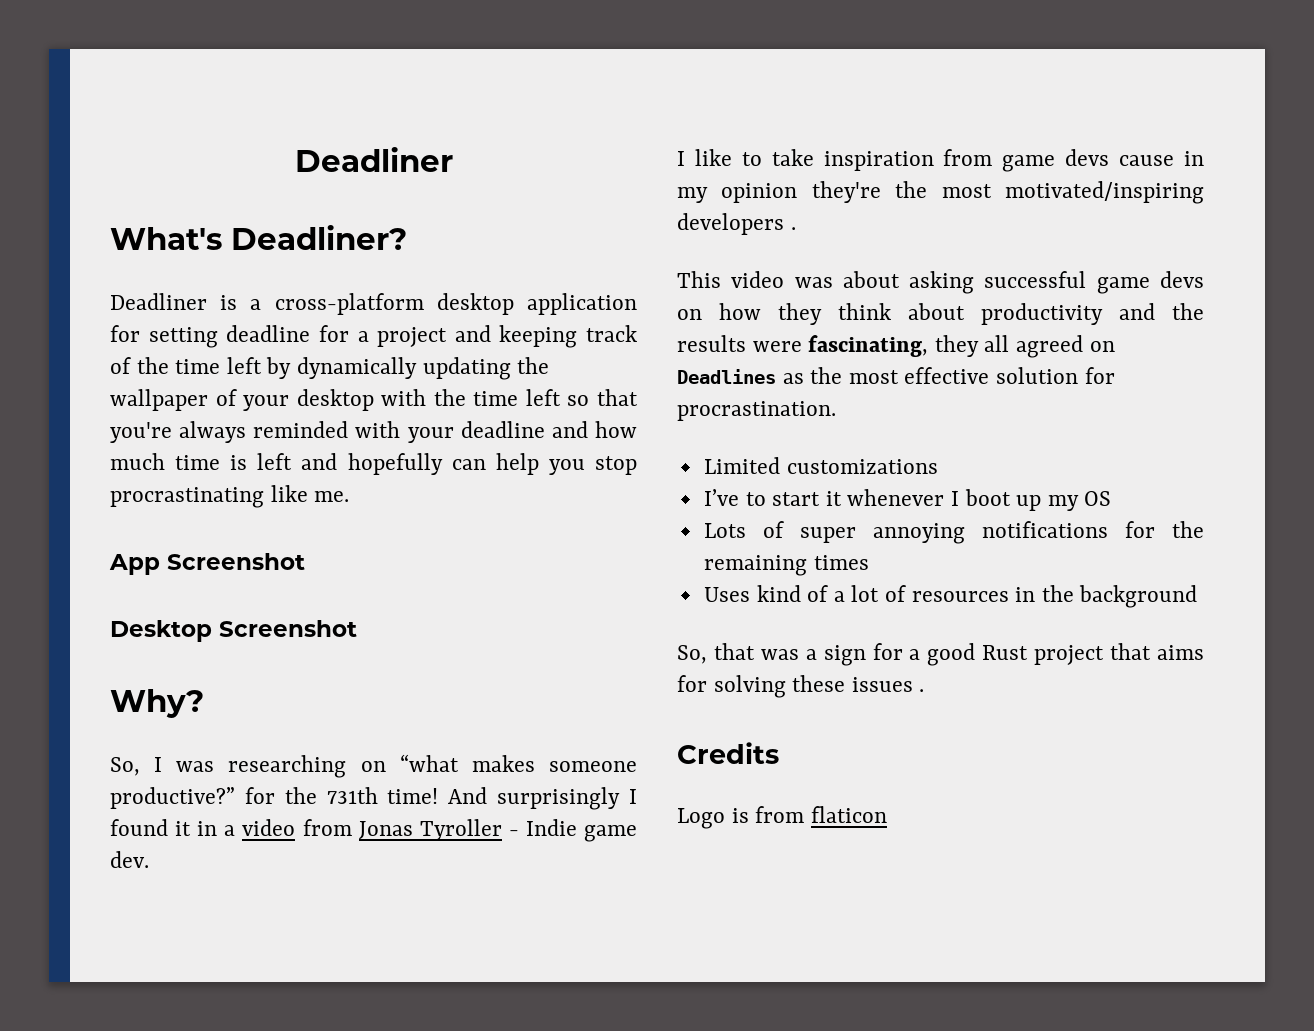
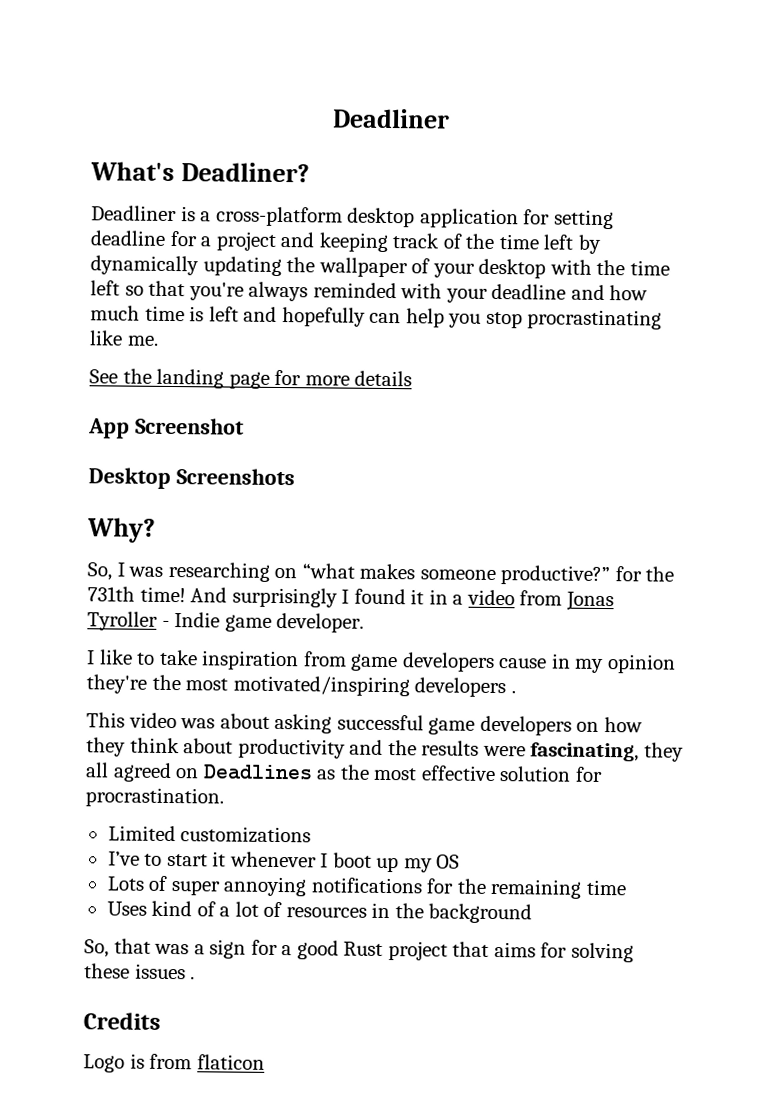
+ See the landing page for more details
- Desktop Screenshot
+ Desktop Screenshots
- And surprisingly I found it in a video from Jonas Tyroller - Indie game dev.
+ And surprisingly I found it in a video from Jonas Tyroller - Indie game developer.
- I like to take inspiration from game devs cause in my opinion they're the most motivated/inspiring developers .
+ I like to take inspiration from game developers cause in my opinion they're the most motivated/inspiring developers .
- This video was about asking successful game devs on how they think about productivity and the results were fascinating, they all agreed on Deadlines as the most effective solution for procrastination.
+ This video was about asking successful game developers on how they think about productivity and the results were fascinating, they all agreed on Deadlines as the most effective solution for procrastination.
- Lots of super annoying notifications for the remaining times
+ Lots of super annoying notifications for the remaining time

